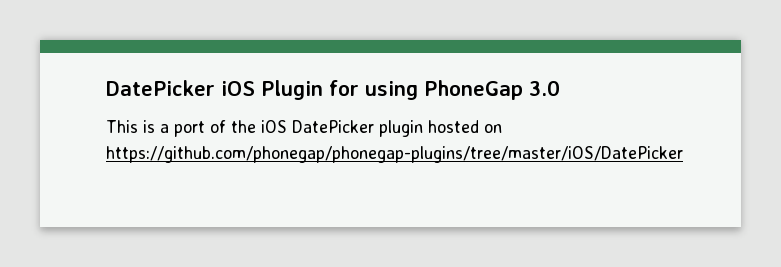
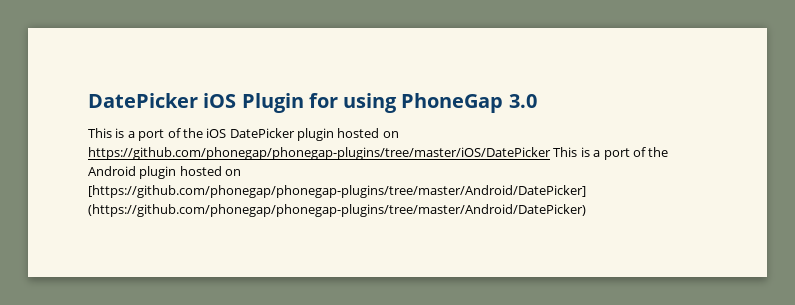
- This is a port of the iOS DatePicker plugin hosted on https://github.com/phonegap/phonegap-plugins/tree/master/iOS/DatePicker
+ This is a port of the iOS DatePicker plugin hosted on https://github.com/phonegap/phonegap-plugins/tree/master/iOS/DatePicker This is a port of the Android plugin hosted on [https://github.com/phonegap/phonegap-plugins/tree/master/Android/DatePicker] (https://github.com/phonegap/phonegap-plugins/tree/master/Android/DatePicker)

